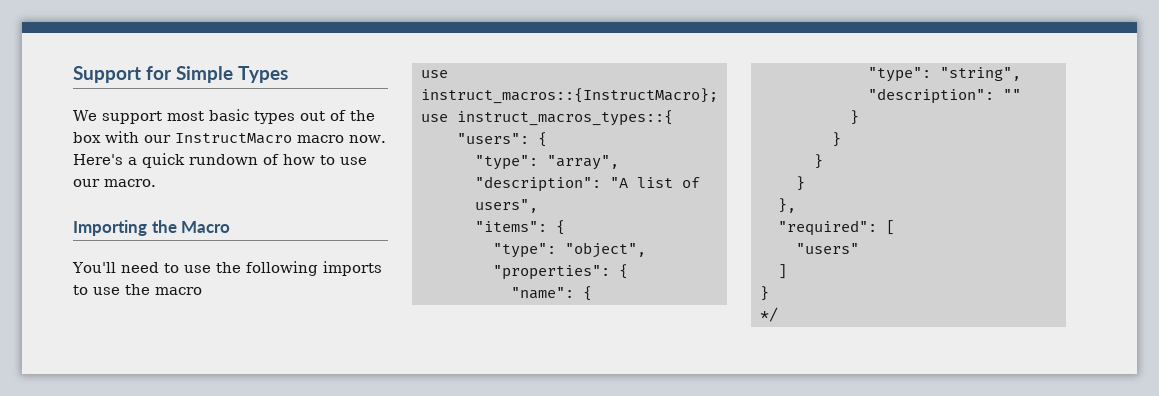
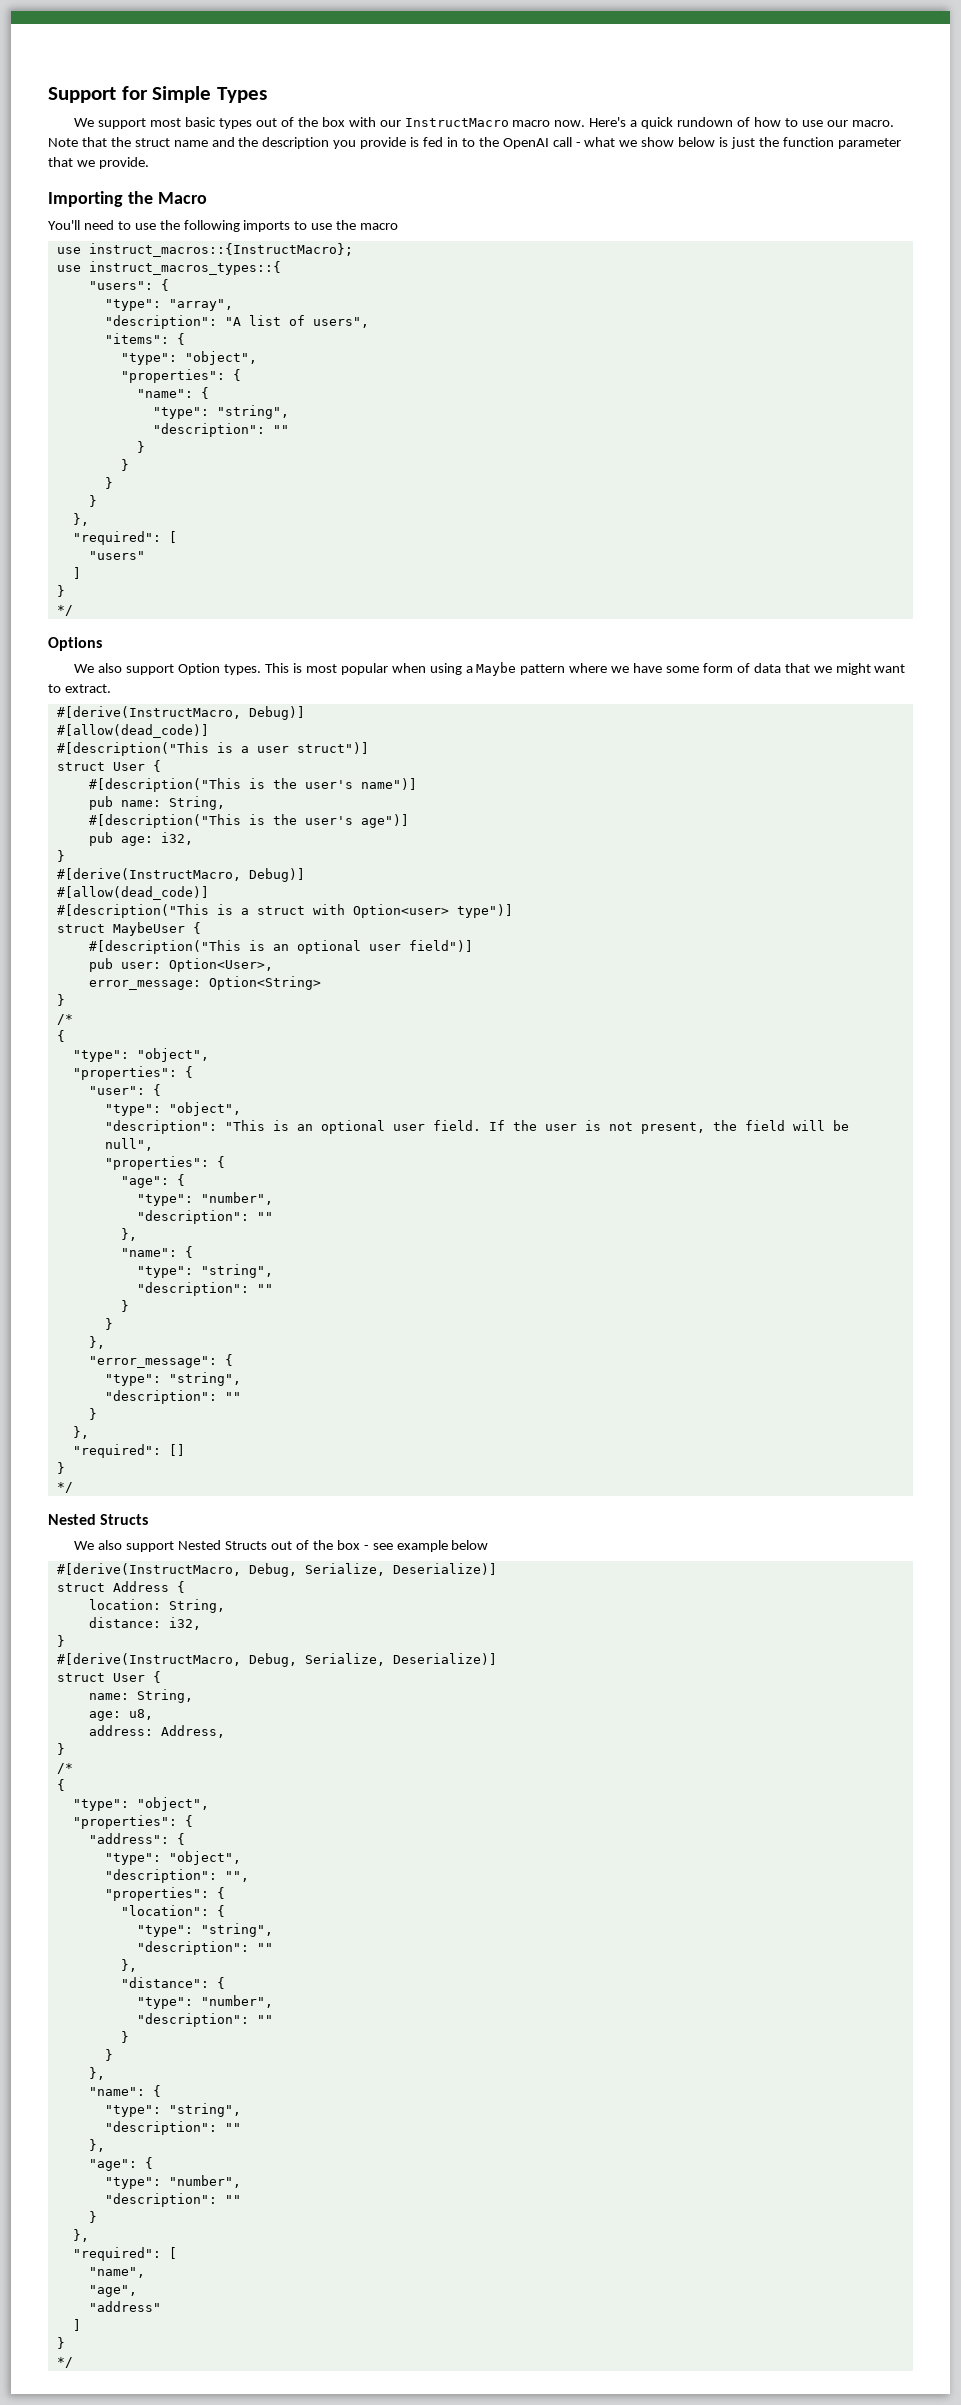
+ Note that the struct name and the description you provide is fed in to the OpenAI call - what we show below is just the function parameter that we provide.
+ Options
+ We also support Option types. This is most popular when using a Maybe pattern where we have some form of data that we might want to extract.
+ #[derive(InstructMacro, Debug)]
+ #[allow(dead_code)]
+ #[description("This is a user struct")]
+ struct User {
+ #[description("This is the user's name")]
+ pub name: String,
+ #[description("This is the user's age")]
+ pub age: i32,
+ }
+ #[derive(InstructMacro, Debug)]
+ #[allow(dead_code)]
+ #[description("This is a struct with Option<user> type")]
+ struct MaybeUser {
+ #[description("This is an optional user field")]
+ pub user: Option<User>,
+ error_message: Option<String>
+ }
+ /*
+ {
+ "type": "object",
+ "properties": {
+ "user": {
+ "type": "object",
+ "description": "This is an optional user field. If the user is not present, the field will be null",
+ "properties": {
+ "age": {
+ "type": "number",
+ "description": ""
+ },
+ "name": {
+ "type": "string",
+ "description": ""
+ }
+ }
+ },
+ "error_message": {
+ "type": "string",
+ "description": ""
+ }
+ },
+ "required": []
+ }
+ */
+ Nested Structs
+ We also support Nested Structs out of the box - see example below
+ #[derive(InstructMacro, Debug, Serialize, Deserialize)]
+ struct Address {
+ location: String,
+ distance: i32,
+ }
+ #[derive(InstructMacro, Debug, Serialize, Deserialize)]
+ struct User {
+ name: String,
+ age: u8,
+ address: Address,
+ }
+ /*
+ {
+ "type": "object",
+ "properties": {
+ "address": {
+ "type": "object",
+ "description": "",
+ "properties": {
+ "location": {
+ "type": "string",
+ "description": ""
+ },
+ "distance": {
+ "type": "number",
+ "description": ""
+ }
+ }
+ },
+ "name": {
+ "type": "string",
+ "description": ""
+ },
+ "age": {
+ "type": "number",
+ "description": ""
+ }
+ },
+ "required": [
+ "name",
+ "age",
+ "address"
+ ]
+ }
+ */

